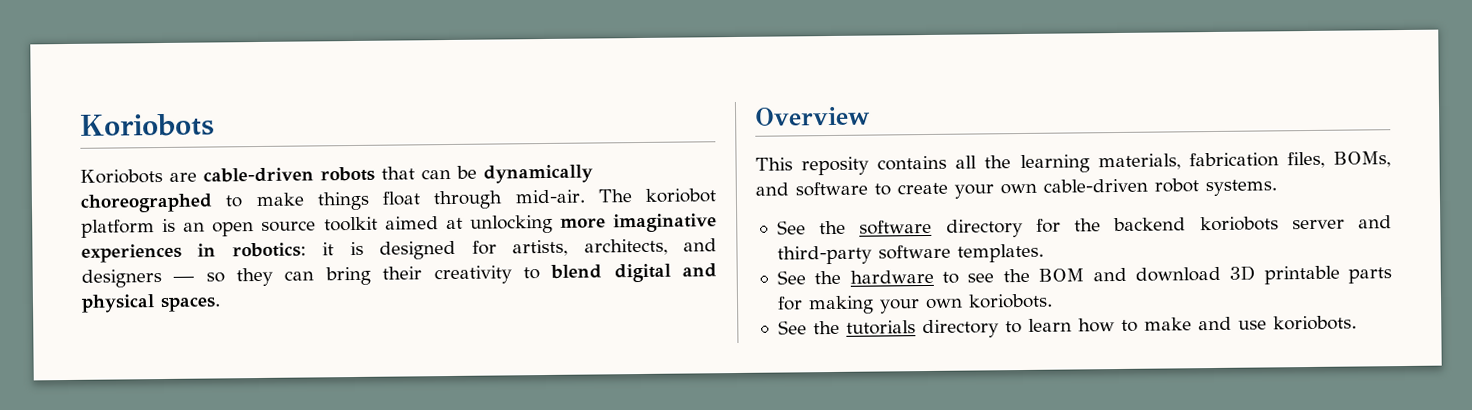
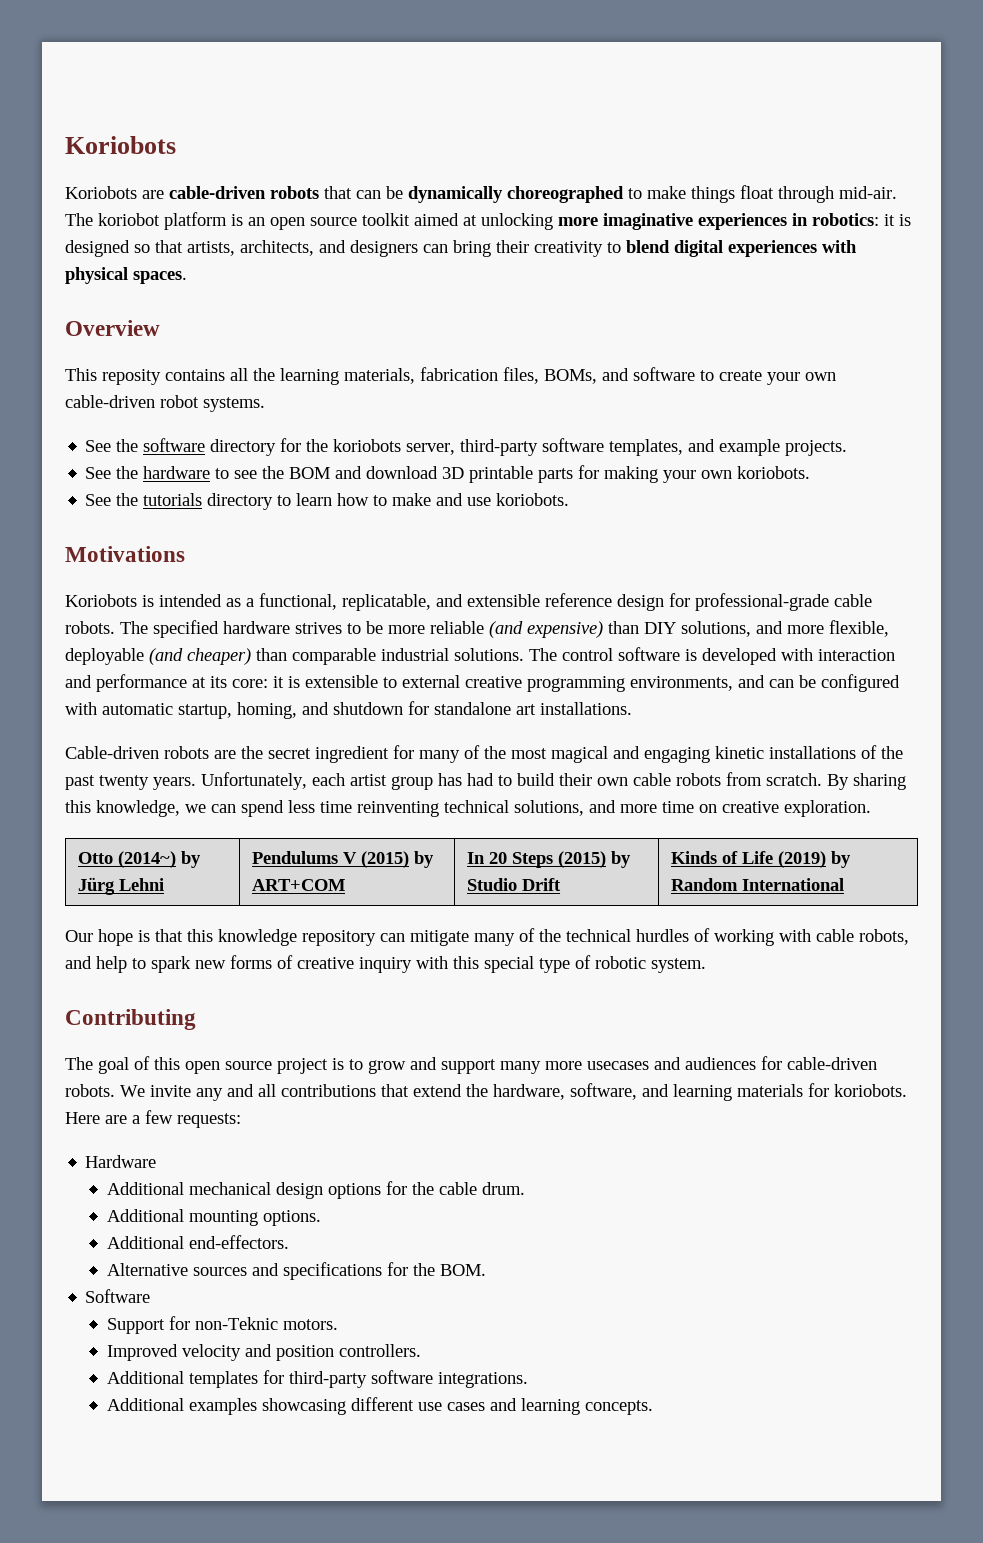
- The koriobot platform is an open source toolkit aimed at unlocking more imaginative experiences in robotics: it is designed for artists, architects, and designers — so they can bring their creativity to blend digital and physical spaces.
+ The koriobot platform is an open source toolkit aimed at unlocking more imaginative experiences in robotics: it is designed so that artists, architects, and designers can bring their creativity to blend digital experiences with physical spaces.
- See the software directory for the backend koriobots server and third-party software templates.
+ See the software directory for the koriobots server, third-party software templates, and example projects.
+ Motivations
+ Koriobots is intended as a functional, replicatable, and extensible reference design for professional-grade cable robots. The specified hardware strives to be more reliable (and expensive) than DIY solutions, and more flexible, deployable (and cheaper) than comparable industrial solutions. The control software is developed with interaction and performance at its core: it is extensible to external creative programming environments, and can be configured with automatic startup, homing, and shutdown for standalone art installations.
+ Cable-driven robots are the secret ingredient for many of the most magical and engaging kinetic installations of the past twenty years. Unfortunately, each artist group has had to build their own cable robots from scratch. By sharing this knowledge, we can spend less time reinventing technical solutions, and more time on creative exploration.
+ Otto (2014~) by Jürg Lehni | Pendulums V (2015) by ART+COM | In 20 Steps (2015) by Studio Drift | Kinds of Life (2019) by Random International
+ Our hope is that this knowledge repository can mitigate many of the technical hurdles of working with cable robots, and help to spark new forms of creative inquiry with this special type of robotic system.
+ Contributing
+ The goal of this open source project is to grow and support many more usecases and audiences for cable-driven robots. We invite any and all contributions that extend the hardware, software, and learning materials for koriobots. Here are a few requests:
+ Hardware
+ Additional mechanical design options for the cable drum.
+ Additional mounting options.
+ Additional end-effectors.
+ Alternative sources and specifications for the BOM.
+ Software
+ Support for non-Teknic motors.
+ Improved velocity and position controllers.
+ Additional templates for third-party software integrations.
+ Additional examples showcasing different use cases and learning concepts.

